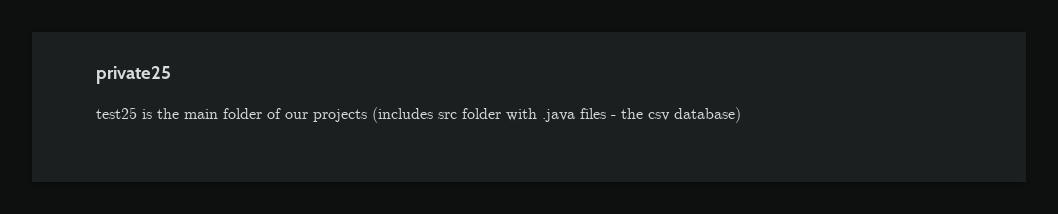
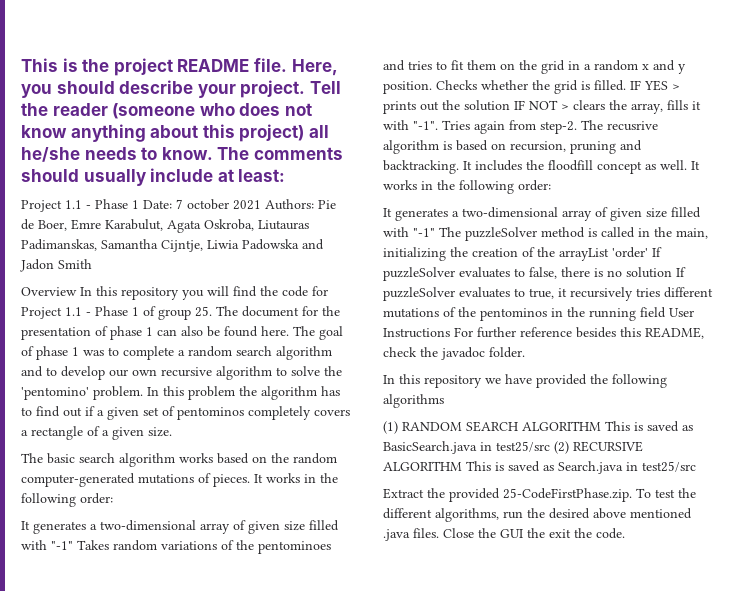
- private25
- test25 is the main folder of our projects (includes src folder with .java files - the csv database)
+ This is the project README file. Here, you should describe your project. Tell the reader (someone who does not know anything about this project) all he/she needs to know. The comments should usually include at least:
+ Project 1.1 - Phase 1 Date: 7 october 2021 Authors: Pie de Boer, Emre Karabulut, Agata Oskroba, Liutauras Padimanskas, Samantha Cijntje, Liwia Padowska and Jadon Smith
+ Overview In this repository you will find the code for Project 1.1 - Phase 1 of group 25. The document for the presentation of phase 1 can also be found here. The goal of phase 1 was to complete a random search algorithm and to develop our own recursive algorithm to solve the 'pentomino' problem. In this problem the algorithm has to find out if a given set of pentominos completely covers a rectangle of a given size.
+ The basic search algorithm works based on the random computer-generated mutations of pieces. It works in the following order:
+ It generates a two-dimensional array of given size filled with "-1" Takes random variations of the pentominoes and tries to fit them on the grid in a random x and y position. Checks whether the grid is filled. IF YES > prints out the solution IF NOT > clears the array, fills it with "-1". Tries again from step-2. The recusrive algorithm is based on recursion, pruning and backtracking. It includes the floodfill concept as well. It works in the following order:
+ It generates a two-dimensional array of given size filled with "-1" The puzzleSolver method is called in the main, initializing the creation of the arrayList 'order' If puzzleSolver evaluates to false, there is no solution If puzzleSolver evaluates to true, it recursively tries different mutations of the pentominos in the running field User Instructions For further reference besides this README, check the javadoc folder.
+ In this repository we have provided the following algorithms
+ (1) RANDOM SEARCH ALGORITHM This is saved as BasicSearch.java in test25/src (2) RECURSIVE ALGORITHM This is saved as Search.java in test25/src
+ Extract the provided 25-CodeFirstPhase.zip. To test the different algorithms, run the desired above mentioned .java files. Close the GUI the exit the code.

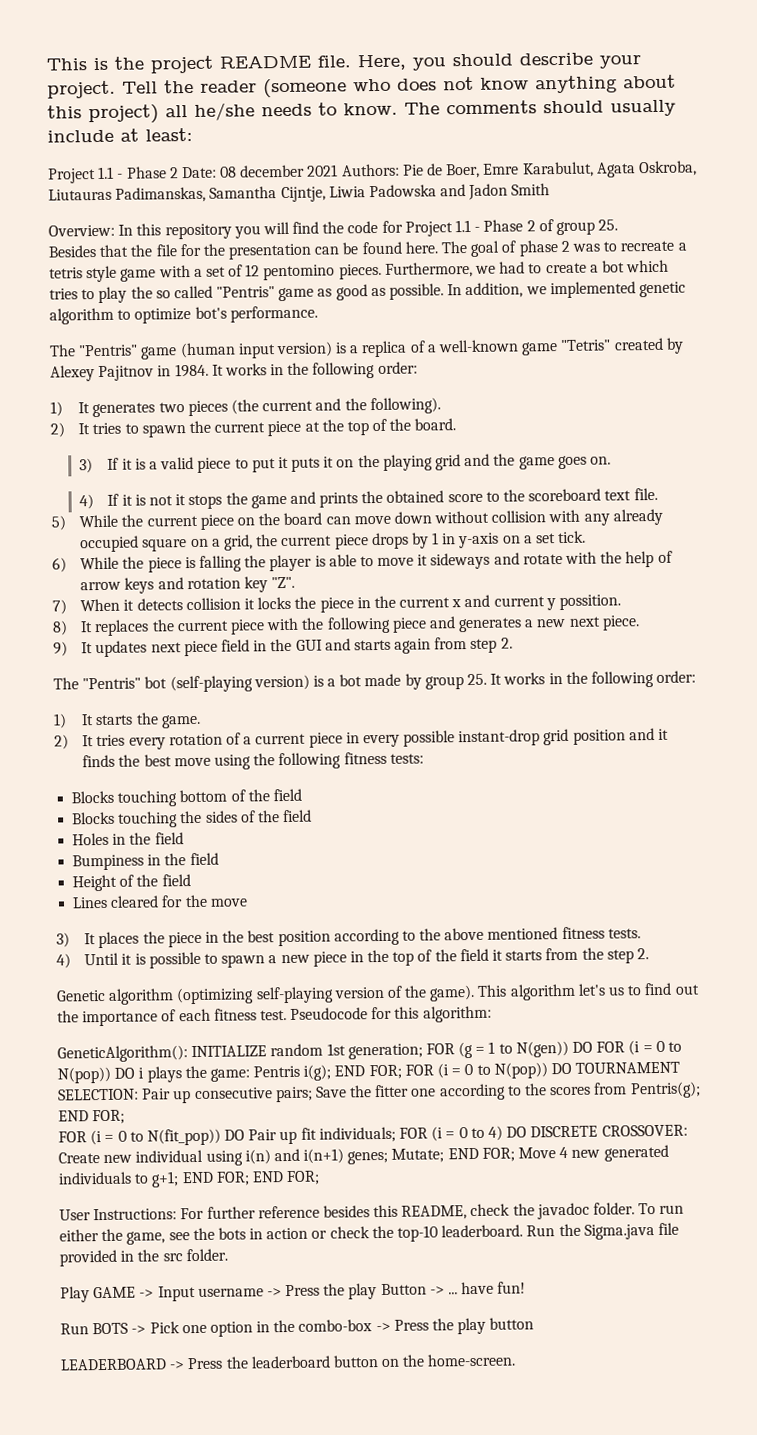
- Project 1.1 - Phase 1 Date: 7 october 2021 Authors: Pie de Boer, Emre Karabulut, Agata Oskroba, Liutauras Padimanskas, Samantha Cijntje, Liwia Padowska and Jadon Smith
+ Project 1.1 - Phase 2 Date: 08 december 2021 Authors: Pie de Boer, Emre Karabulut, Agata Oskroba, Liutauras Padimanskas, Samantha Cijntje, Liwia Padowska and Jadon Smith
- Overview In this repository you will find the code for Project 1.1 - Phase 1 of group 25. The document for the presentation of phase 1 can also be found here.
+ Overview: In this repository you will find the code for Project 1.1 - Phase 2 of group 25.
+ Besides that the file for the presentation can be found here.
- The goal of phase 1 was to complete a random search algorithm and to develop our own recursive algorithm to solve the 'pentomino' problem. In this problem the algorithm has to find out if a given set of pentominos completely covers a rectangle of a given size.
- The basic search algorithm works based on the random computer-generated mutations of pieces. It works in the following order:
- It generates a two-dimensional array of given size filled with "-1" Takes random variations of the pentominoes and tries to fit them on the grid in a random x and y position. Checks whether the grid is filled. IF YES > prints out the solution IF NOT > clears the array, fills it with "-1". Tries again from step-2. The recusrive algorithm is based on recursion, pruning and backtracking. It includes the floodfill concept as well. It works in the following order:
- It generates a two-dimensional array of given size filled with "-1" The puzzleSolver method is called in the main, initializing the creation of the arrayList 'order' If puzzleSolver evaluates to false, there is no solution If puzzleSolver evaluates to true, it recursively tries different mutations of the pentominos in the running field User Instructions For further reference besides this README, check the javadoc folder.
- In this repository we have provided the following algorithms
- (1) RANDOM SEARCH ALGORITHM This is saved as BasicSearch.java in test25/src (2) RECURSIVE ALGORITHM This is saved as Search.java in test25/src
- Extract the provided 25-CodeFirstPhase.zip. To test the different algorithms, run the desired above mentioned .java files. Close the GUI the exit the code.
+ The goal of phase 2 was to recreate a tetris style game with a set of 12 pentomino pieces. Furthermore, we had to create a bot which tries to play the so called "Pentris" game as good as possible. In addition, we implemented genetic algorithm to optimize bot's performance.
+ The "Pentris" game (human input version) is a replica of a well-known game "Tetris" created by Alexey Pajitnov in 1984. It works in the following order:
+ 1) It generates two pieces (the current and the following).
+ 2) It tries to spawn the current piece at the top of the board.
+ 3) If it is a valid piece to put it puts it on the playing grid and the game goes on.
+ 4) If it is not it stops the game and prints the obtained score to the scoreboard text file.
+ 5) While the current piece on the board can move down without collision with any already occupied square on a grid, the current piece drops by 1 in y-axis on a set tick.
+ 6) While the piece is falling the player is able to move it sideways and rotate with the help of arrow keys and rotation key "Z".
+ 7) When it detects collision it locks the piece in the current x and current y possition.
+ 8) It replaces the current piece with the following piece and generates a new next piece.
+ 9) It updates next piece field in the GUI and starts again from step 2.
+ The "Pentris" bot (self-playing version) is a bot made by group 25. It works in the following order:
+ 1) It starts the game.
+ 2) It tries every rotation of a current piece in every possible instant-drop grid position and it finds the best move using the following fitness tests:
+ Blocks touching bottom of the field
+ Blocks touching the sides of the field
+ Holes in the field
+ Bumpiness in the field
+ Height of the field
+ Lines cleared for the move
+ 3) It places the piece in the best position according to the above mentioned fitness tests.
+ 4) Until it is possible to spawn a new piece in the top of the field it starts from the step 2.
+ Genetic algorithm (optimizing self-playing version of the game). This algorithm let's us to find out the importance of each fitness test. Pseudocode for this algorithm:
+ GeneticAlgorithm(): INITIALIZE random 1st generation; FOR (g = 1 to N(gen)) DO FOR (i = 0 to N(pop)) DO i plays the game: Pentris i(g); END FOR; FOR (i = 0 to N(pop)) DO TOURNAMENT SELECTION: Pair up consecutive pairs; Save the fitter one according to the scores from Pentris(g); END FOR;
+ FOR (i = 0 to N(fit_pop)) DO Pair up fit individuals; FOR (i = 0 to 4) DO DISCRETE CROSSOVER: Create new individual using i(n) and i(n+1) genes; Mutate; END FOR; Move 4 new generated individuals to g+1; END FOR; END FOR;
+ User Instructions: For further reference besides this README, check the javadoc folder. To run either the game, see the bots in action or check the top-10 leaderboard. Run the Sigma.java file provided in the src folder.
+ Play GAME -> Input username -> Press the play Button -> ... have fun!
+ Run BOTS -> Pick one option in the combo-box -> Press the play button
+ LEADERBOARD -> Press the leaderboard button on the home-screen.

